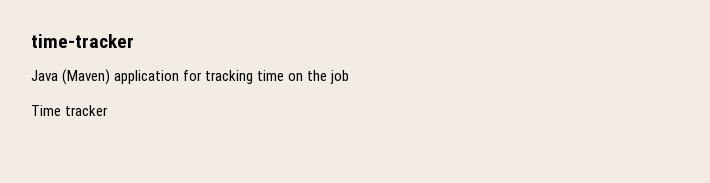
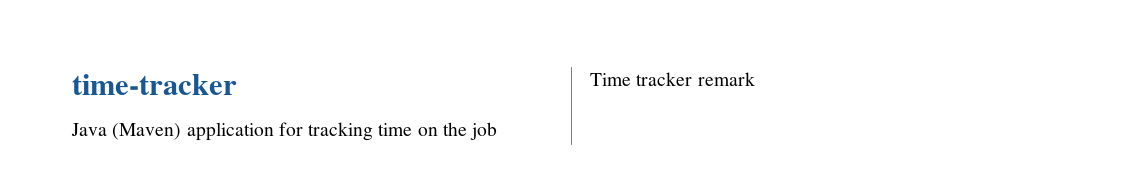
- Time tracker
+ Time tracker remark

